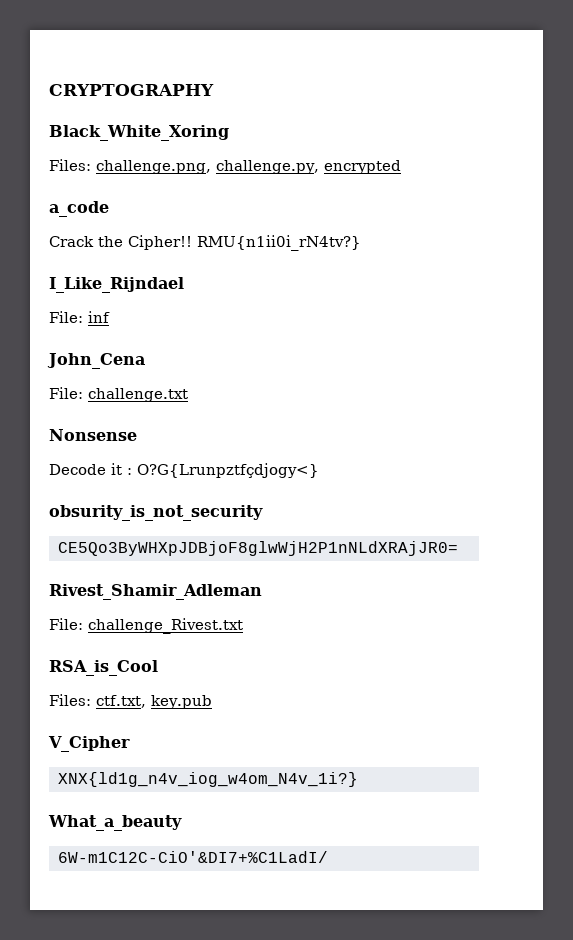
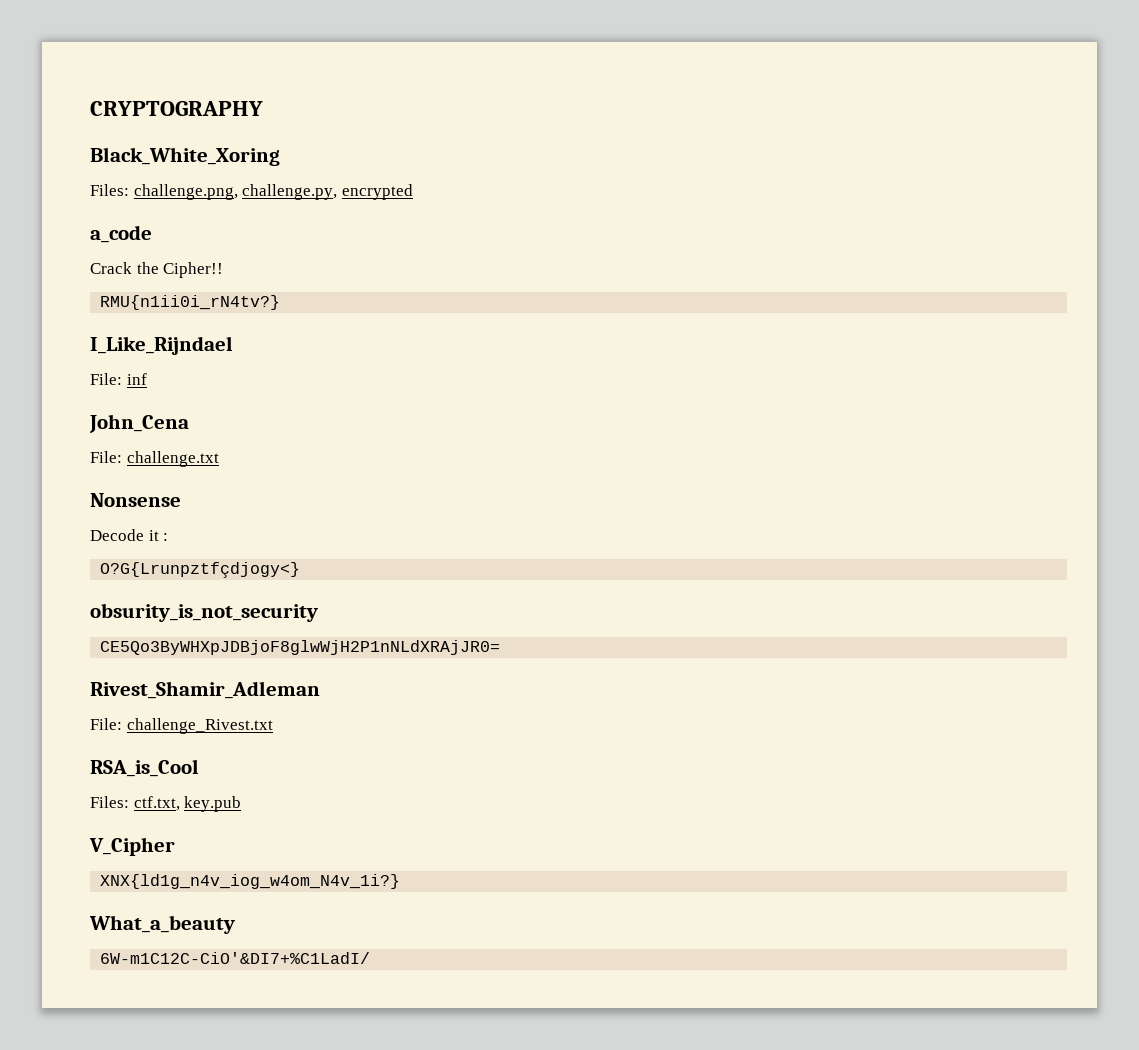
- Crack the Cipher!! RMU{n1ii0i_rN4tv?}
+ Crack the Cipher!!
+ RMU{n1ii0i_rN4tv?}
- Decode it : O?G{Lrunpztfçdjogy<}
+ Decode it :
+ O?G{Lrunpztfçdjogy<}

